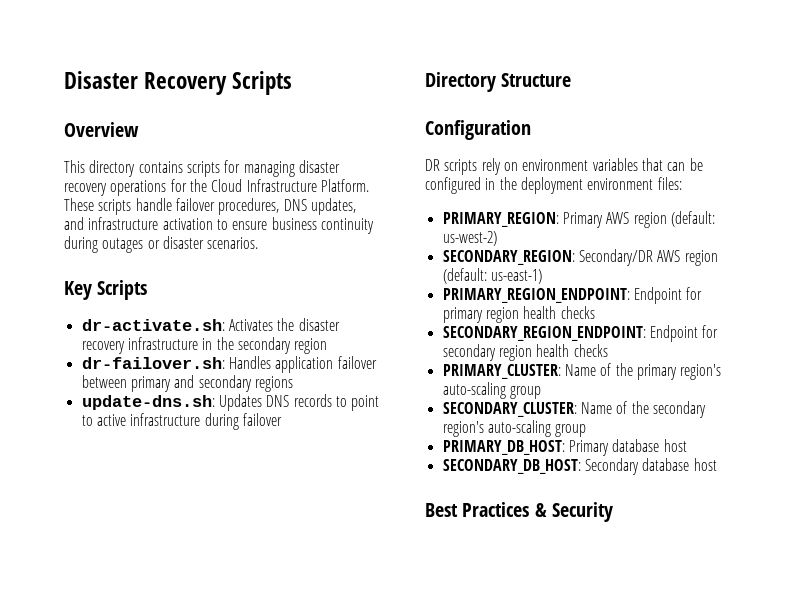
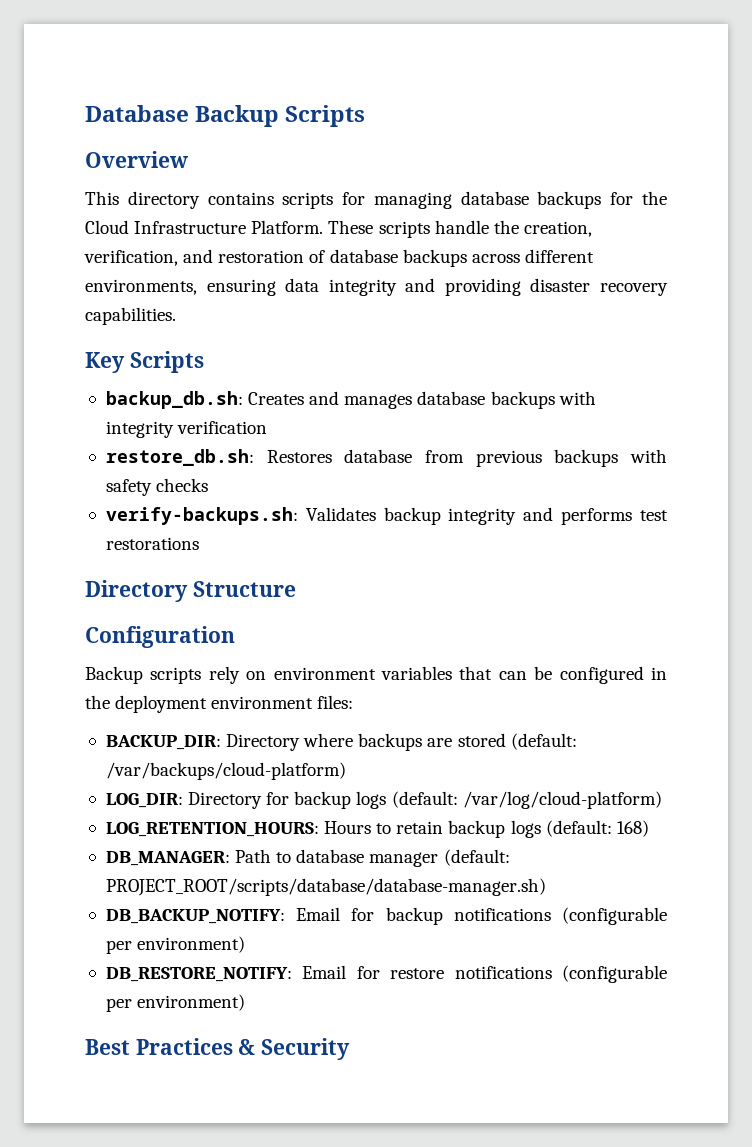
- Disaster Recovery Scripts
+ Database Backup Scripts
- This directory contains scripts for managing disaster recovery operations for the Cloud Infrastructure Platform.
+ This directory contains scripts for managing database backups for the Cloud Infrastructure Platform.
- These scripts handle failover procedures, DNS updates, and infrastructure activation to ensure business continuity during outages or disaster scenarios.
+ These scripts handle the creation, verification, and restoration of database backups across different environments, ensuring data integrity and providing disaster recovery capabilities.
  Key Scripts
- dr-activate.sh: Activates the disaster recovery infrastructure in the secondary region
- dr-failover.sh: Handles application failover between primary and secondary regions
- update-dns.sh: Updates DNS records to point to active infrastructure during failover
+ backup_db.sh: Creates and manages database backups with integrity verification
+ restore_db.sh: Restores database from previous backups with safety checks
+ verify-backups.sh: Validates backup integrity and performs test restorations
- DR scripts rely on environment variables that can be configured in the deployment environment files:
+ Backup scripts rely on environment variables that can be configured in the deployment environment files:
- PRIMARY_REGION: Primary AWS region (default: us-west-2)
- SECONDARY_REGION: Secondary/DR AWS region (default: us-east-1)
- PRIMARY_REGION_ENDPOINT: Endpoint for primary region health checks
- SECONDARY_REGION_ENDPOINT: Endpoint for secondary region health checks
- PRIMARY_CLUSTER: Name of the primary region's auto-scaling group
- SECONDARY_CLUSTER: Name of the secondary region's auto-scaling group
- PRIMARY_DB_HOST: Primary database host
- SECONDARY_DB_HOST: Secondary database host
+ BACKUP_DIR: Directory where backups are stored (default: /var/backups/cloud-platform)
+ LOG_DIR: Directory for backup logs (default: /var/log/cloud-platform)
+ LOG_RETENTION_HOURS: Hours to retain backup logs (default: 168)
+ DB_MANAGER: Path to database manager (default: PROJECT_ROOT/scripts/database/database-manager.sh)
+ DB_BACKUP_NOTIFY: Email for backup notifications (configurable per environment)
+ DB_RESTORE_NOTIFY: Email for restore notifications (configurable per environment)

